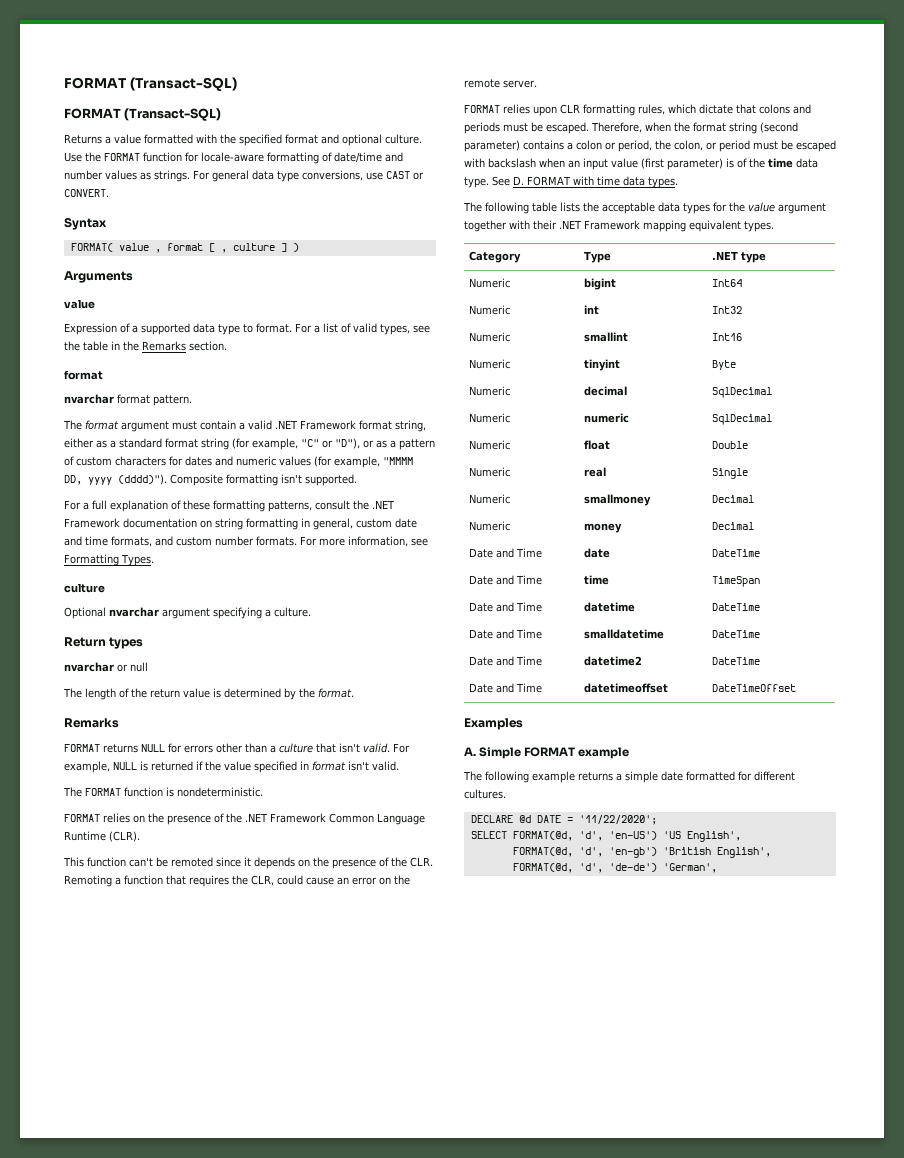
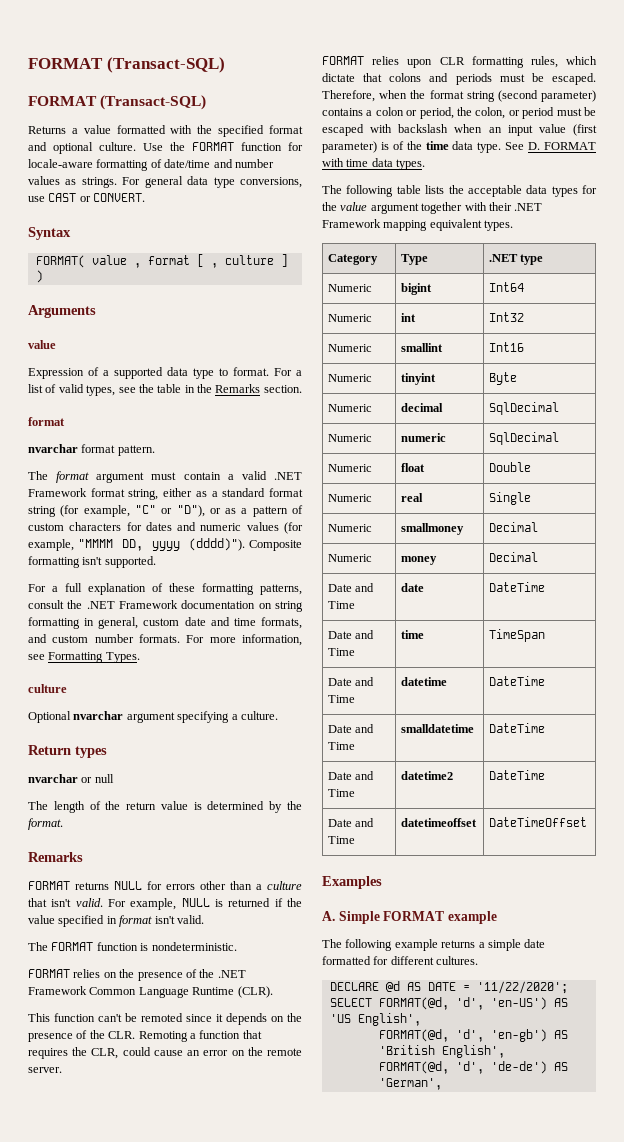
- DECLARE @d DATE = '11/22/2020';
+ DECLARE @d AS DATE = '11/22/2020';
- SELECT FORMAT(@d, 'd', 'en-US') 'US English',
+ SELECT FORMAT(@d, 'd', 'en-US') AS 'US English',
- FORMAT(@d, 'd', 'en-gb') 'British English',
+ FORMAT(@d, 'd', 'en-gb') AS 'British English',
- FORMAT(@d, 'd', 'de-de') 'German',
+ FORMAT(@d, 'd', 'de-de') AS 'German',

